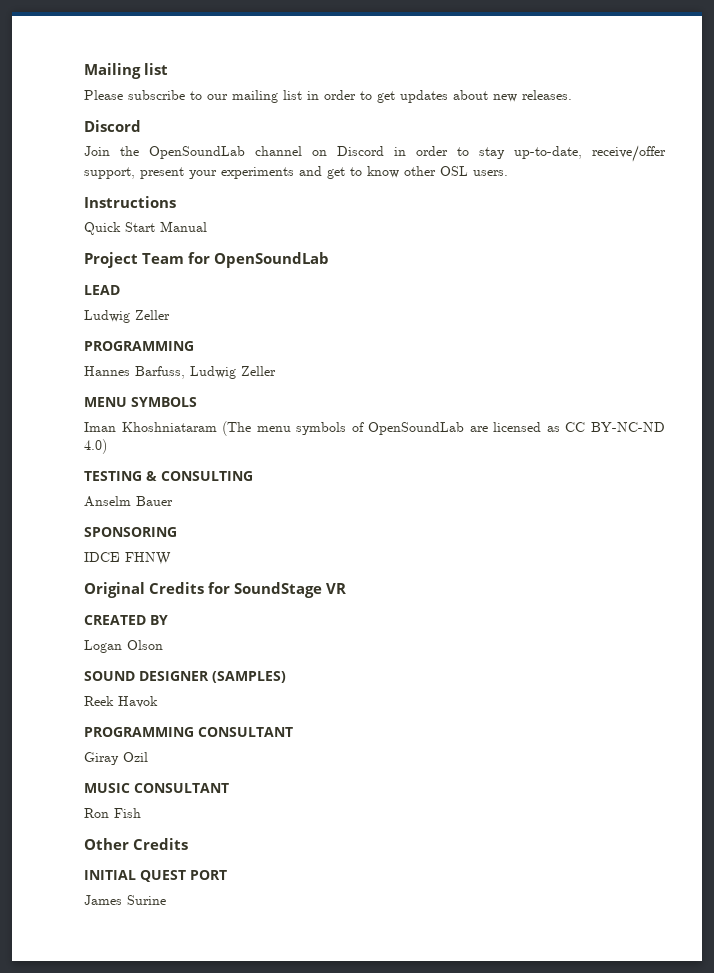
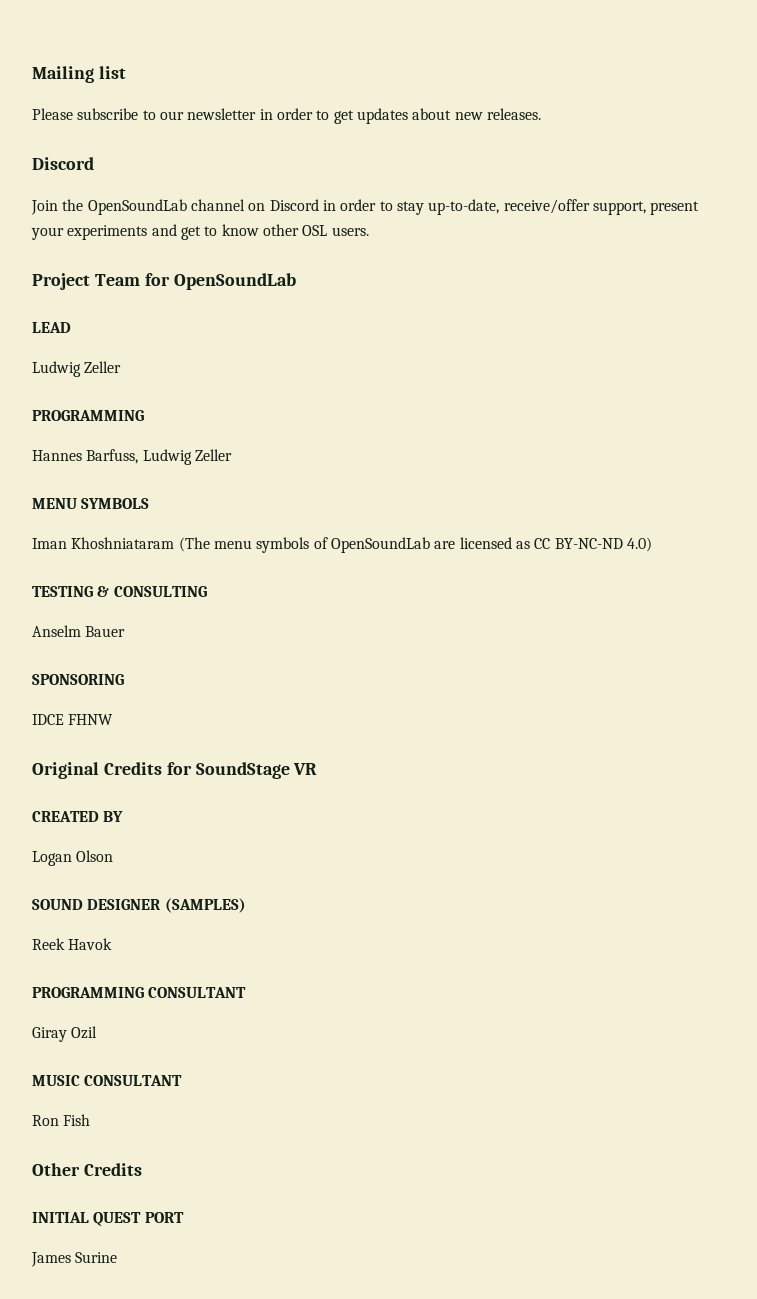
- Please subscribe to our mailing list in order to get updates about new releases.
+ Please subscribe to our newsletter in order to get updates about new releases.
- Instructions
- Quick Start Manual

